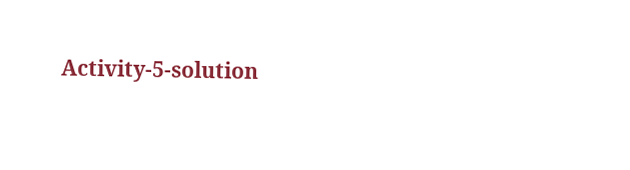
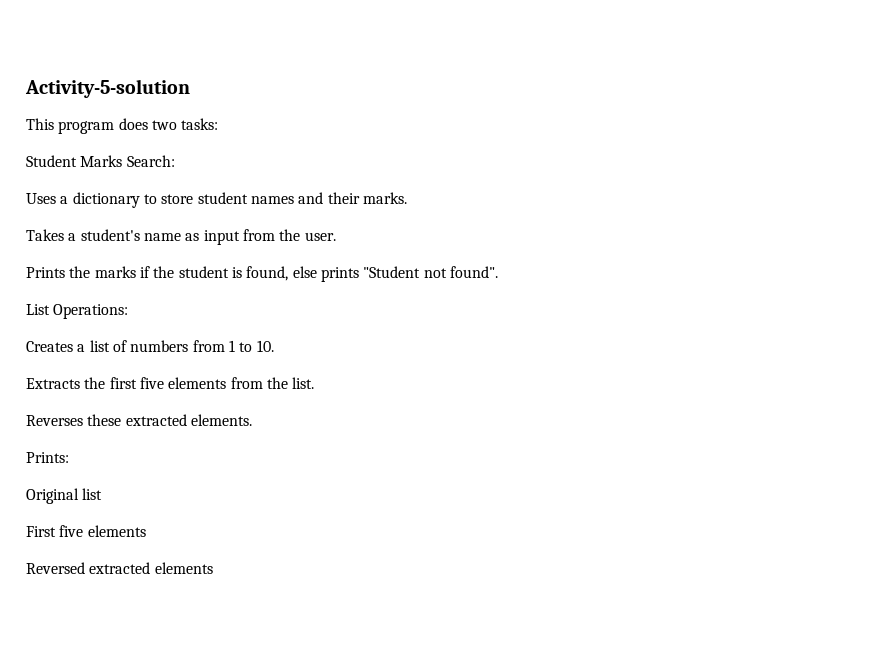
+ This program does two tasks:
+ Student Marks Search:
+ Uses a dictionary to store student names and their marks.
+ Takes a student's name as input from the user.
+ Prints the marks if the student is found, else prints "Student not found".
+ List Operations:
+ Creates a list of numbers from 1 to 10.
+ Extracts the first five elements from the list.
+ Reverses these extracted elements.
+ Prints:
+ Original list
+ First five elements
+ Reversed extracted elements

